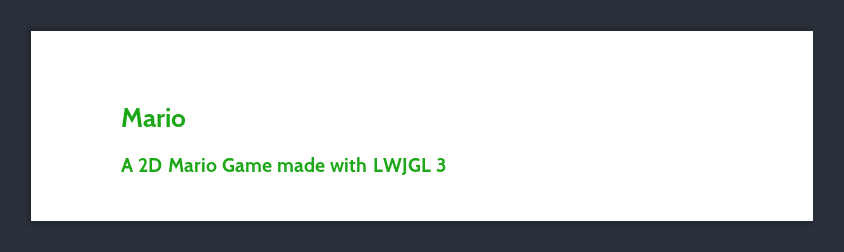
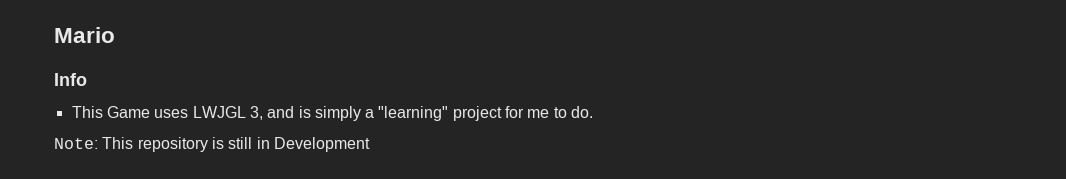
- A 2D Mario Game made with LWJGL 3
+ Info
+ This Game uses LWJGL 3, and is simply a "learning" project for me to do.
+ Note: This repository is still in Development

